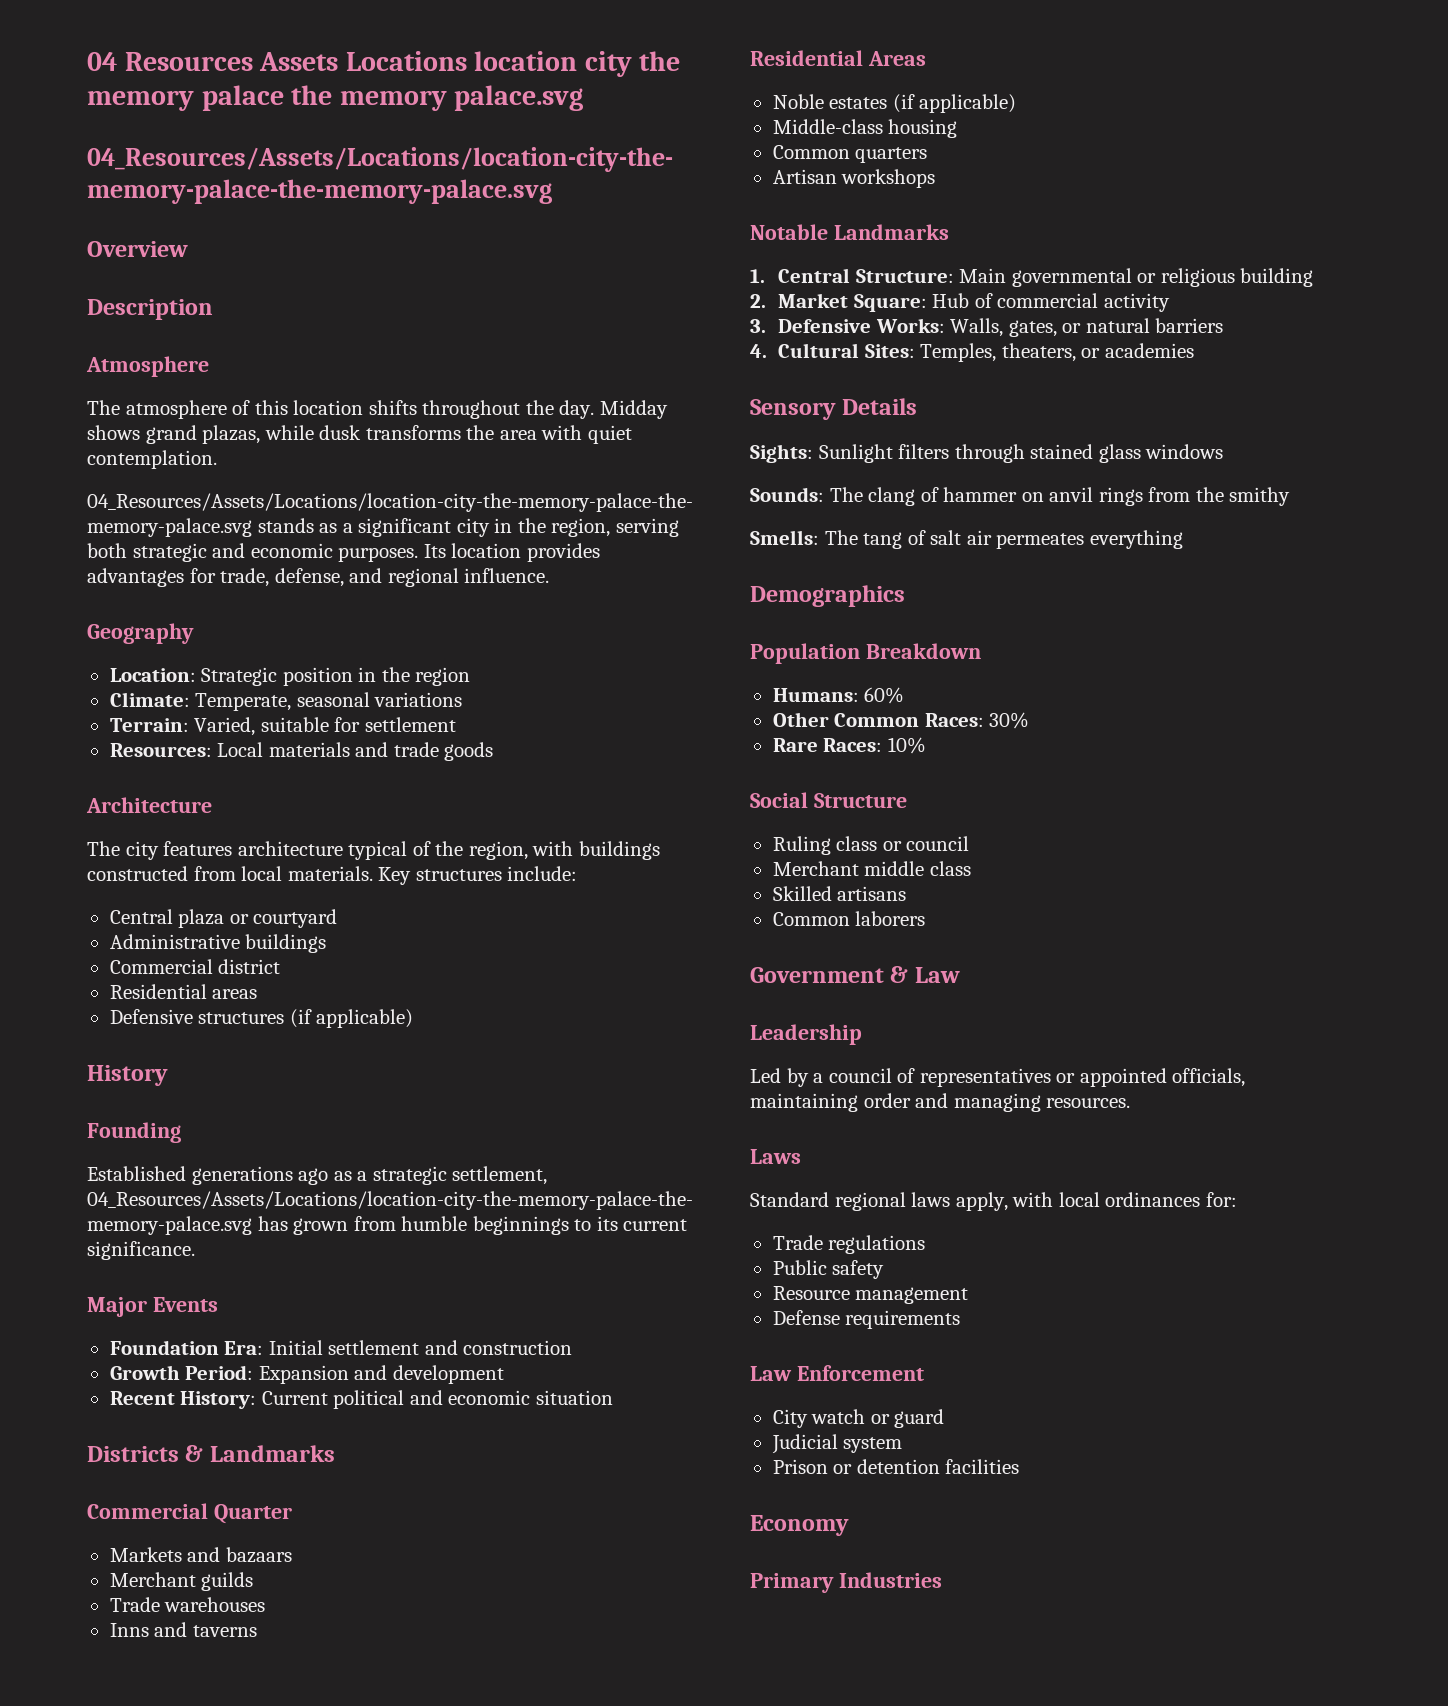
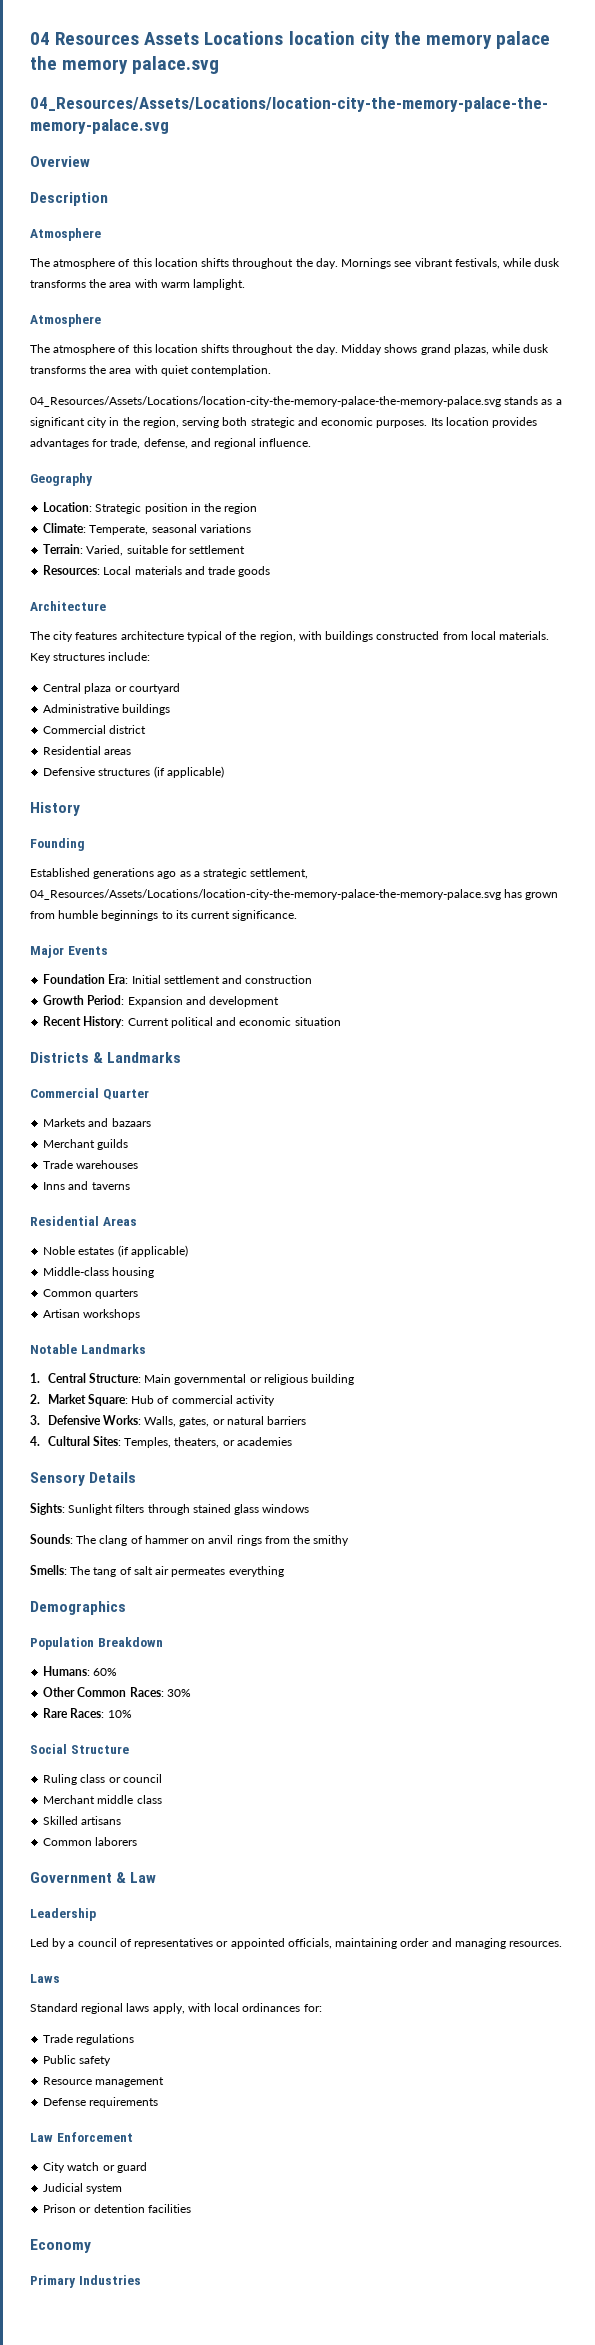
+ The atmosphere of this location shifts throughout the day. Mornings see vibrant festivals, while dusk transforms the area with warm lamplight.
+ Atmosphere

